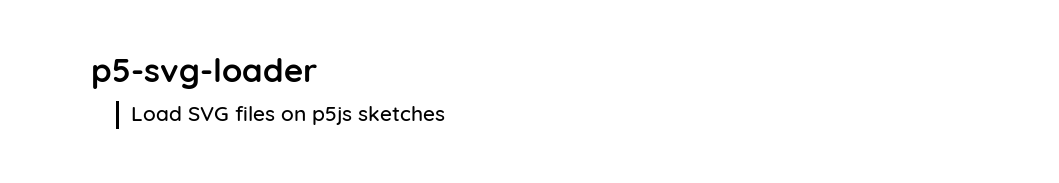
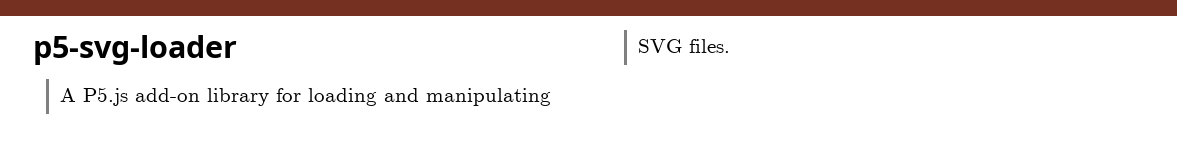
- Load SVG files on p5js sketches
+ A P5.js add-on library for loading and manipulating SVG files.

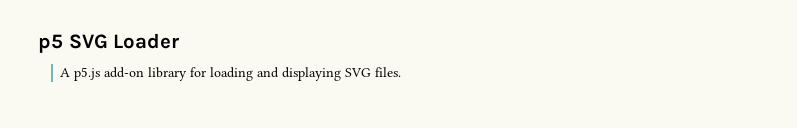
- p5-svg-loader
+ p5 SVG Loader
- A P5.js add-on library for loading and manipulating SVG files.
+ A p5.js add-on library for loading and displaying SVG files.

